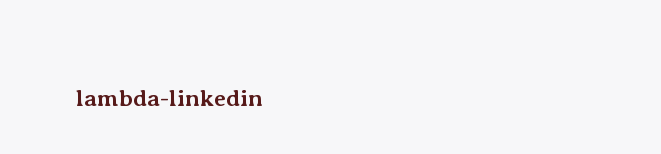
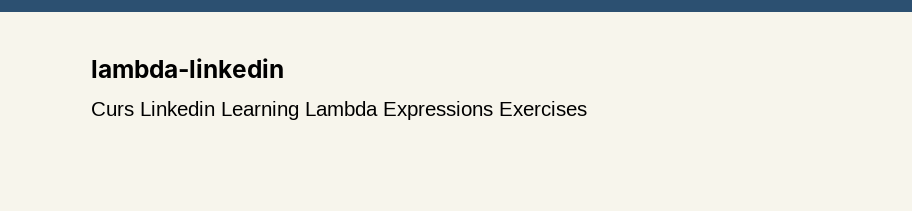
+ Curs Linkedin Learning Lambda Expressions Exercises

